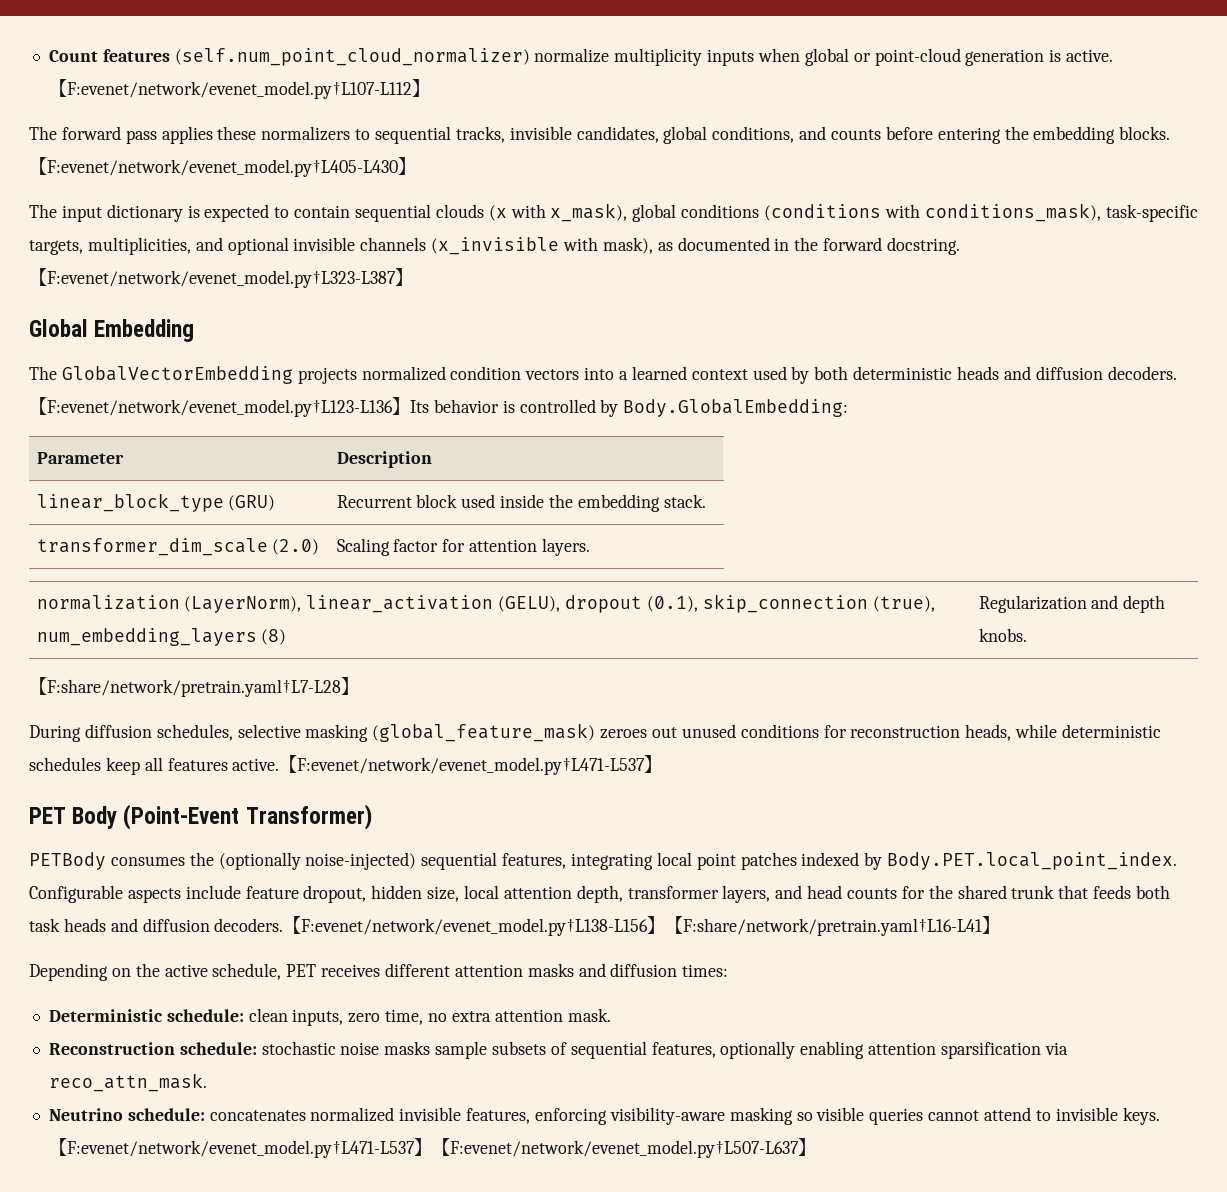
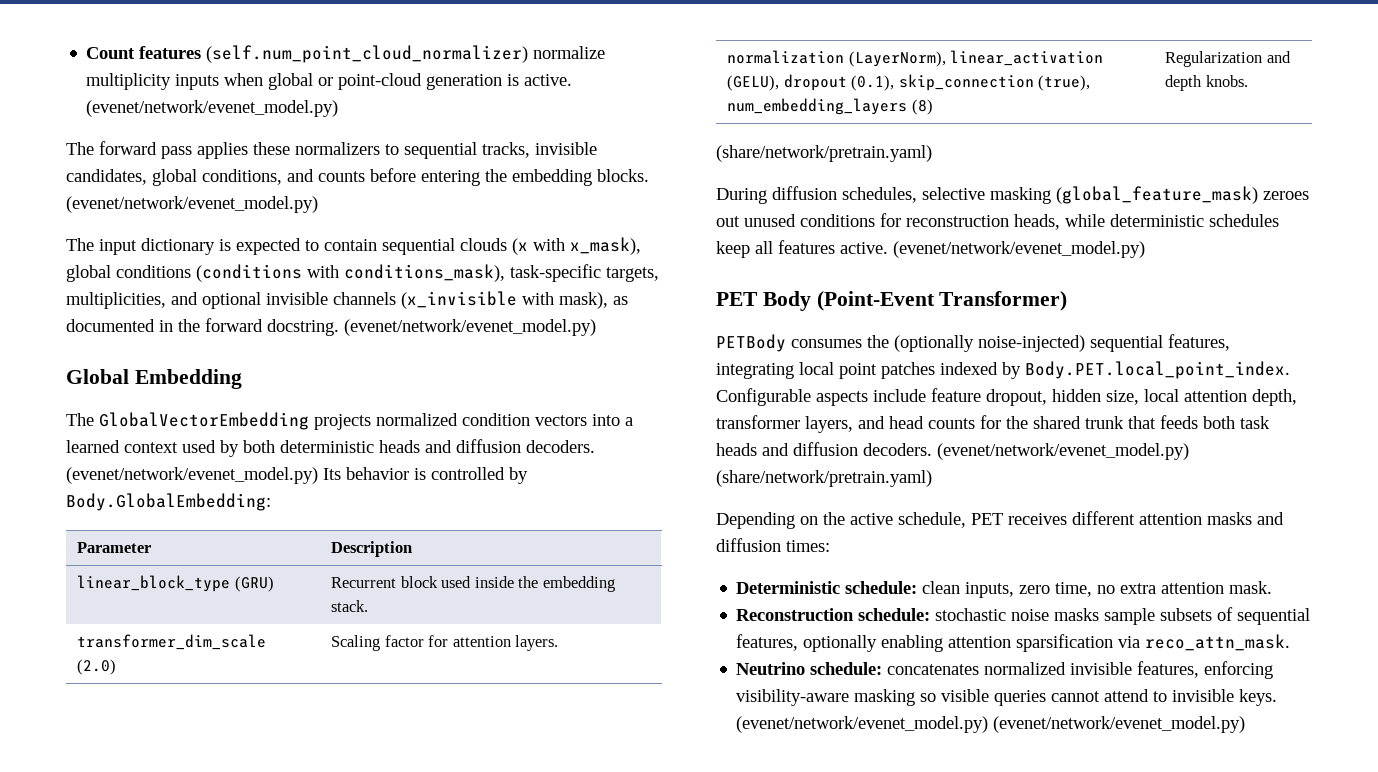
- Count features (self.num_point_cloud_normalizer) normalize multiplicity inputs when global or point-cloud generation is active.【F:evenet/network/evenet_model.py†L107-L112】
+ Count features (self.num_point_cloud_normalizer) normalize multiplicity inputs when global or point-cloud generation is active. (evenet/network/evenet_model.py)
- The forward pass applies these normalizers to sequential tracks, invisible candidates, global conditions, and counts before entering the embedding blocks.【F:evenet/network/evenet_model.py†L405-L430】
+ The forward pass applies these normalizers to sequential tracks, invisible candidates, global conditions, and counts before entering the embedding blocks. (evenet/network/evenet_model.py)
- The input dictionary is expected to contain sequential clouds (x with x_mask), global conditions (conditions with conditions_mask), task-specific targets, multiplicities, and optional invisible channels (x_invisible with mask), as documented in the forward docstring.【F:evenet/network/evenet_model.py†L323-L387】
+ The input dictionary is expected to contain sequential clouds (x with x_mask), global conditions (conditions with conditions_mask), task-specific targets, multiplicities, and optional invisible channels (x_invisible with mask), as documented in the forward docstring. (evenet/network/evenet_model.py)
- 【F:evenet/network/evenet_model.py†L123-L136】Its behavior is controlled by Body.GlobalEmbedding:
+ (evenet/network/evenet_model.py) Its behavior is controlled by Body.GlobalEmbedding:
  normalization (LayerNorm), linear_activation (GELU), dropout (0.1), skip_connection (true), num_embedding_layers (8) | Regularization and depth knobs.
- 【F:share/network/pretrain.yaml†L7-L28】
+ (share/network/pretrain.yaml)
- During diffusion schedules, selective masking (global_feature_mask) zeroes out unused conditions for reconstruction heads, while deterministic schedules keep all features active.【F:evenet/network/evenet_model.py†L471-L537】
+ During diffusion schedules, selective masking (global_feature_mask) zeroes out unused conditions for reconstruction heads, while deterministic schedules keep all features active. (evenet/network/evenet_model.py)
- 【F:evenet/network/evenet_model.py†L138-L156】【F:share/network/pretrain.yaml†L16-L41】
+ (evenet/network/evenet_model.py) (share/network/pretrain.yaml)
- 【F:evenet/network/evenet_model.py†L471-L537】【F:evenet/network/evenet_model.py†L507-L637】
+ (evenet/network/evenet_model.py) (evenet/network/evenet_model.py)

